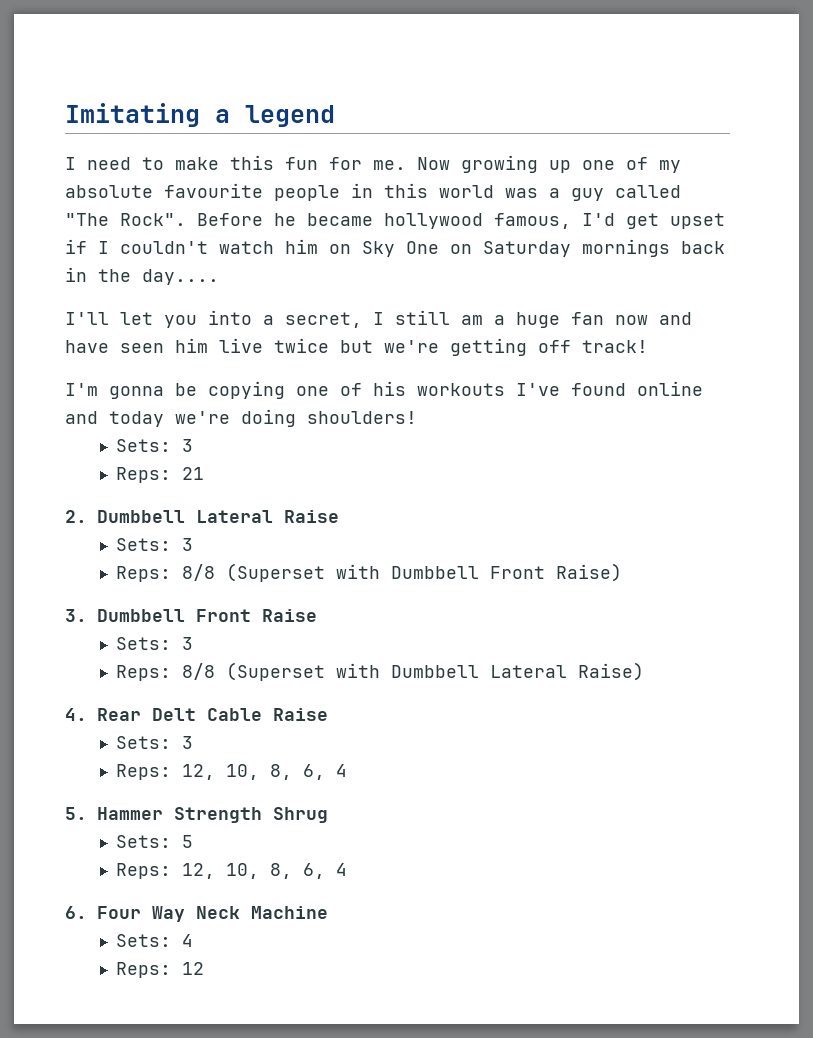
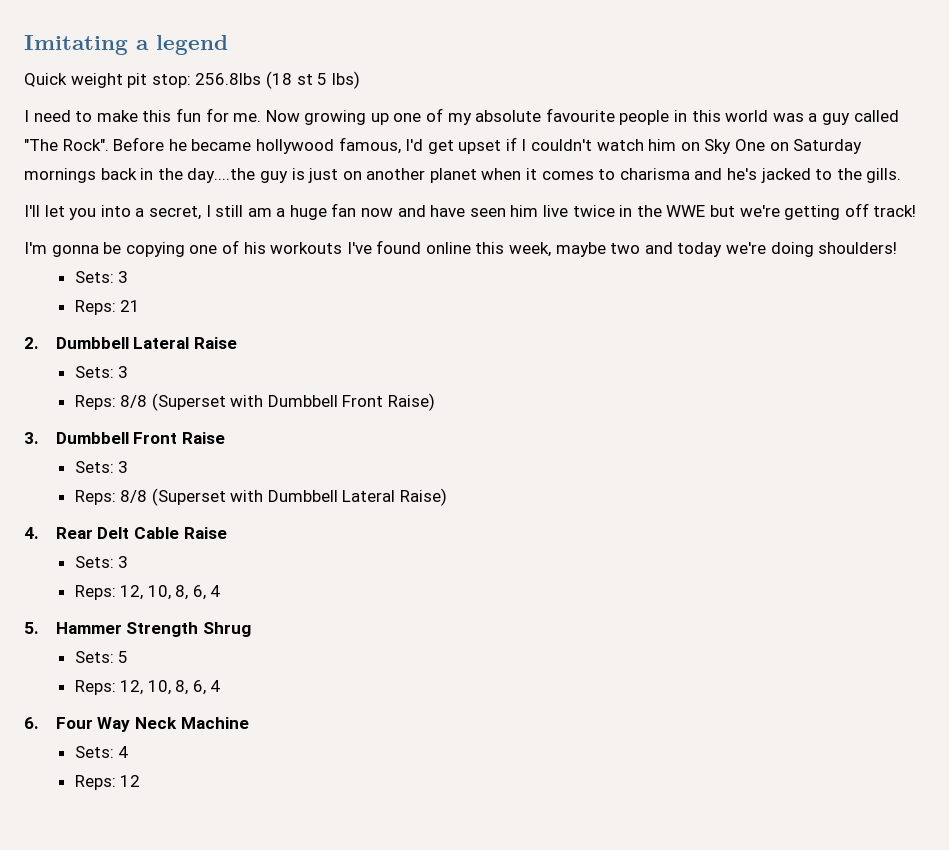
+ Quick weight pit stop: 256.8lbs (18 st 5 lbs)
- Before he became hollywood famous, I'd get upset if I couldn't watch him on Sky One on Saturday mornings back in the day....
+ Before he became hollywood famous, I'd get upset if I couldn't watch him on Sky One on Saturday mornings back in the day....the guy is just on another planet when it comes to charisma and he's jacked to the gills.
- I'll let you into a secret, I still am a huge fan now and have seen him live twice but we're getting off track!
+ I'll let you into a secret, I still am a huge fan now and have seen him live twice in the WWE but we're getting off track!
- I'm gonna be copying one of his workouts I've found online and today we're doing shoulders!
+ I'm gonna be copying one of his workouts I've found online this week, maybe two and today we're doing shoulders!

